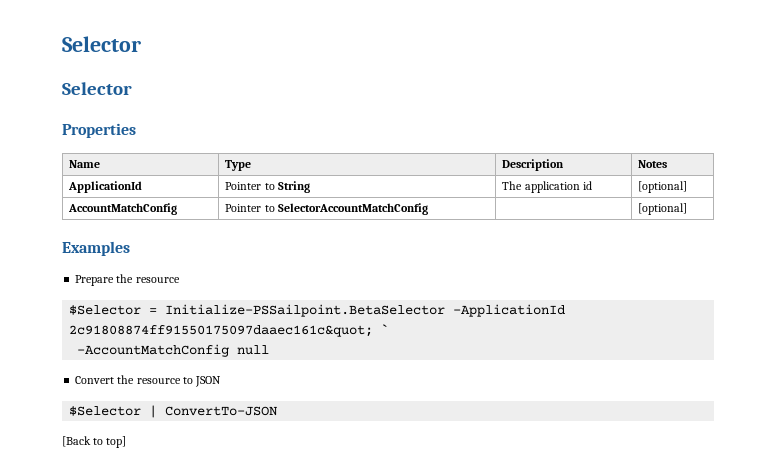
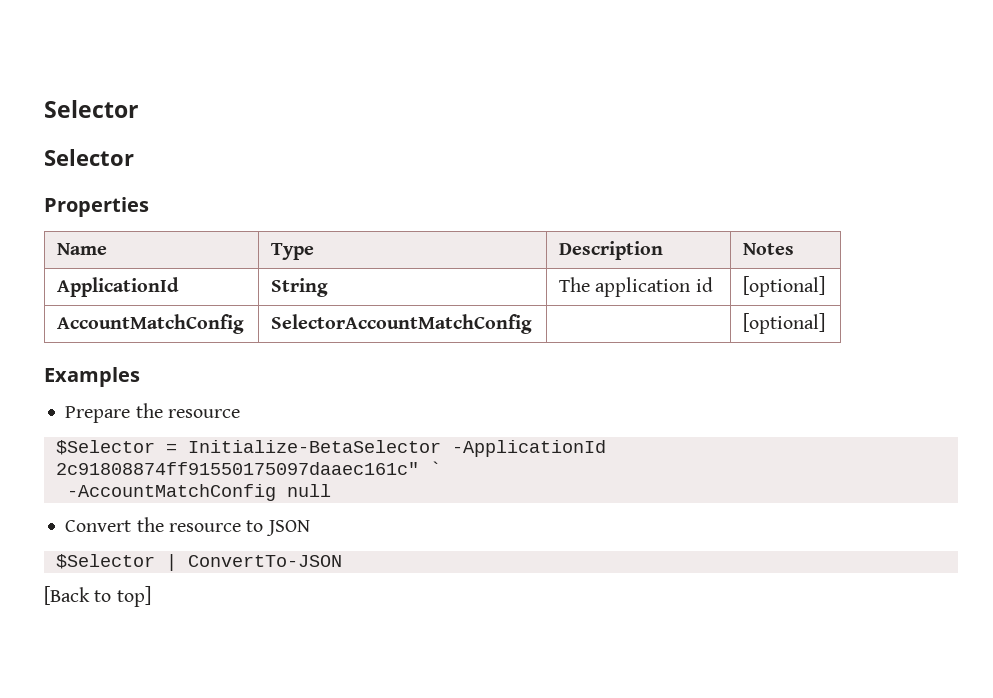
- ApplicationId | Pointer to String | The application id | [optional]
+ ApplicationId | String | The application id | [optional]
- AccountMatchConfig | Pointer to SelectorAccountMatchConfig | | [optional]
+ AccountMatchConfig | SelectorAccountMatchConfig | | [optional]
- $Selector = Initialize-PSSailpoint.BetaSelector -ApplicationId 2c91808874ff91550175097daaec161c&quot; `
+ $Selector = Initialize-BetaSelector -ApplicationId 2c91808874ff91550175097daaec161c" `

